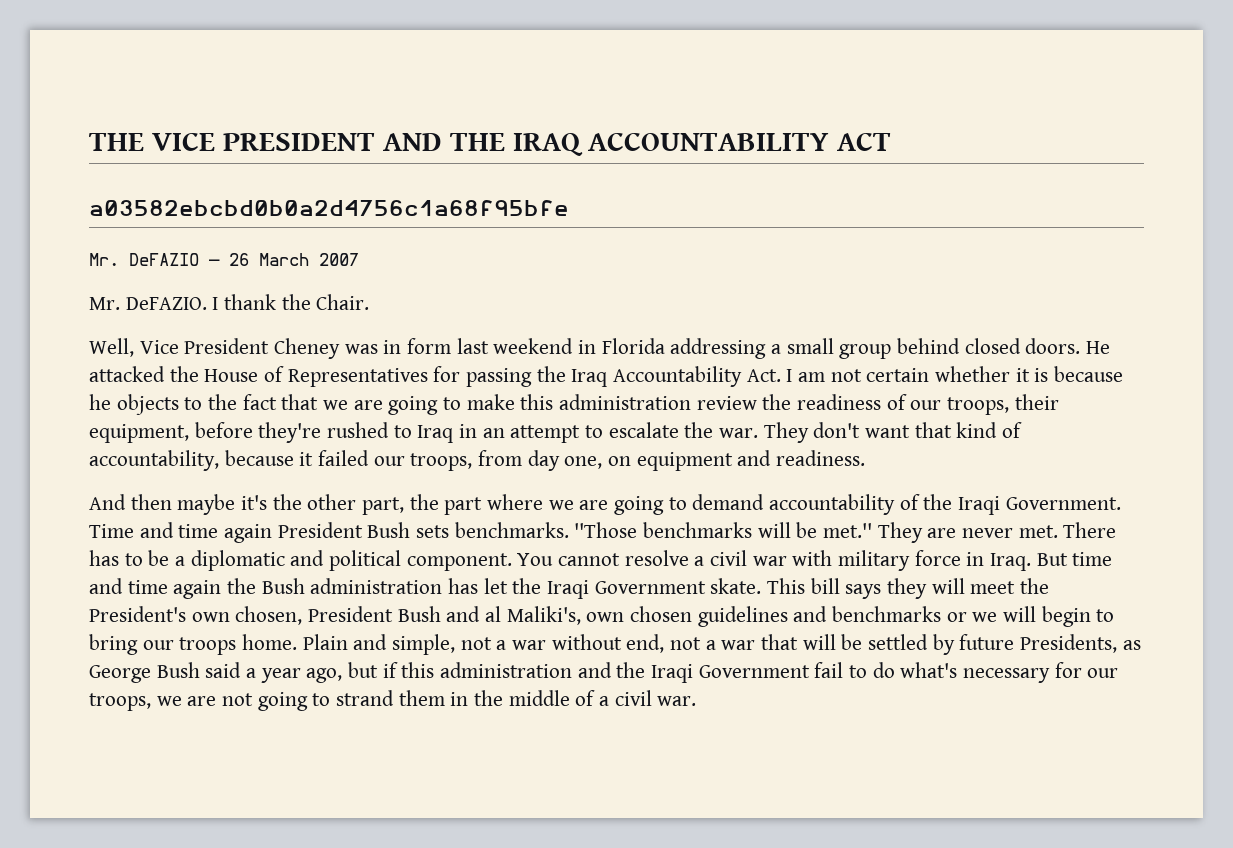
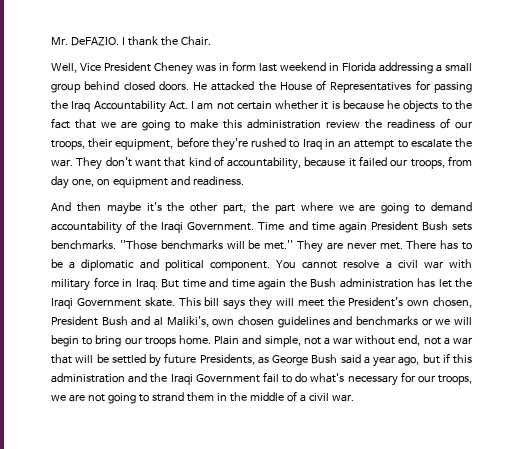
- THE VICE PRESIDENT AND THE IRAQ ACCOUNTABILITY ACT
- a03582ebcbd0b0a2d4756c1a68f95bfe
- Mr. DeFAZIO — 26 March 2007

